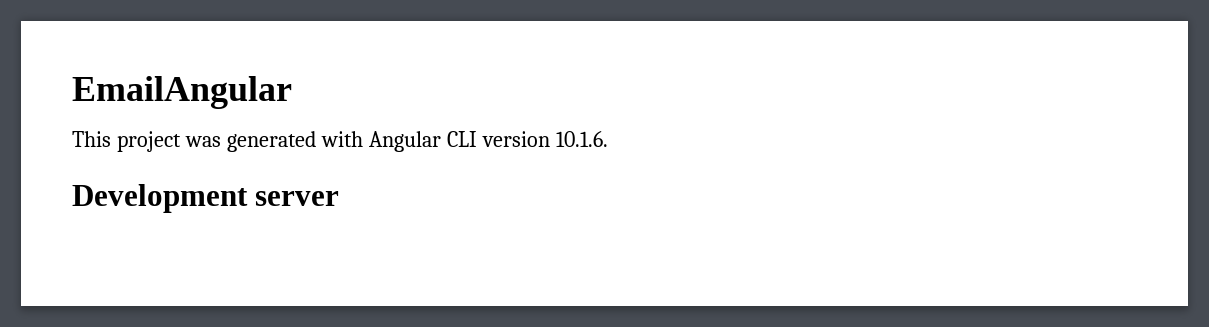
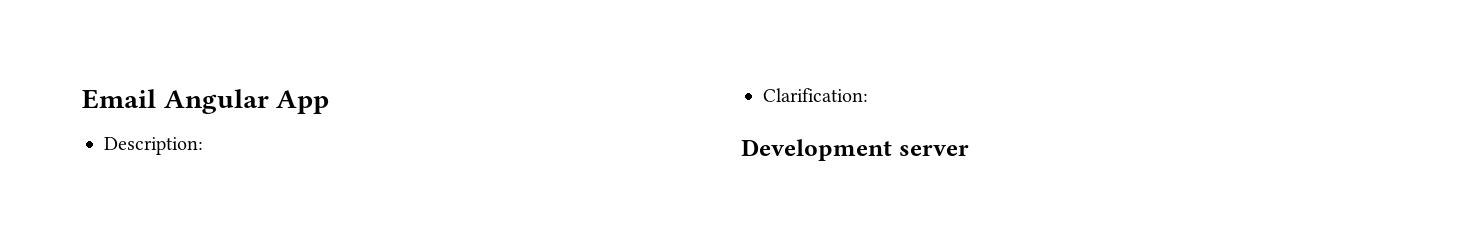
- EmailAngular
- This project was generated with Angular CLI version 10.1.6.
+ Email Angular App
+ Description:
+ Clarification:

